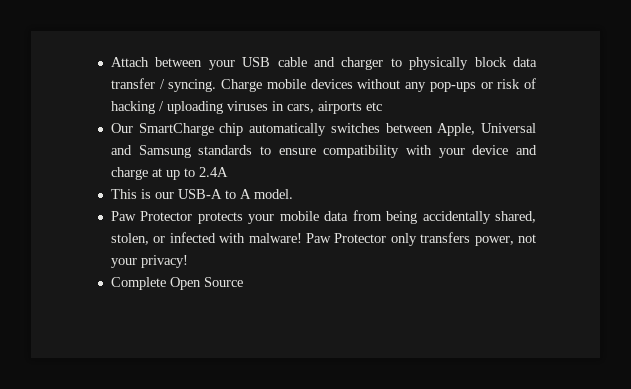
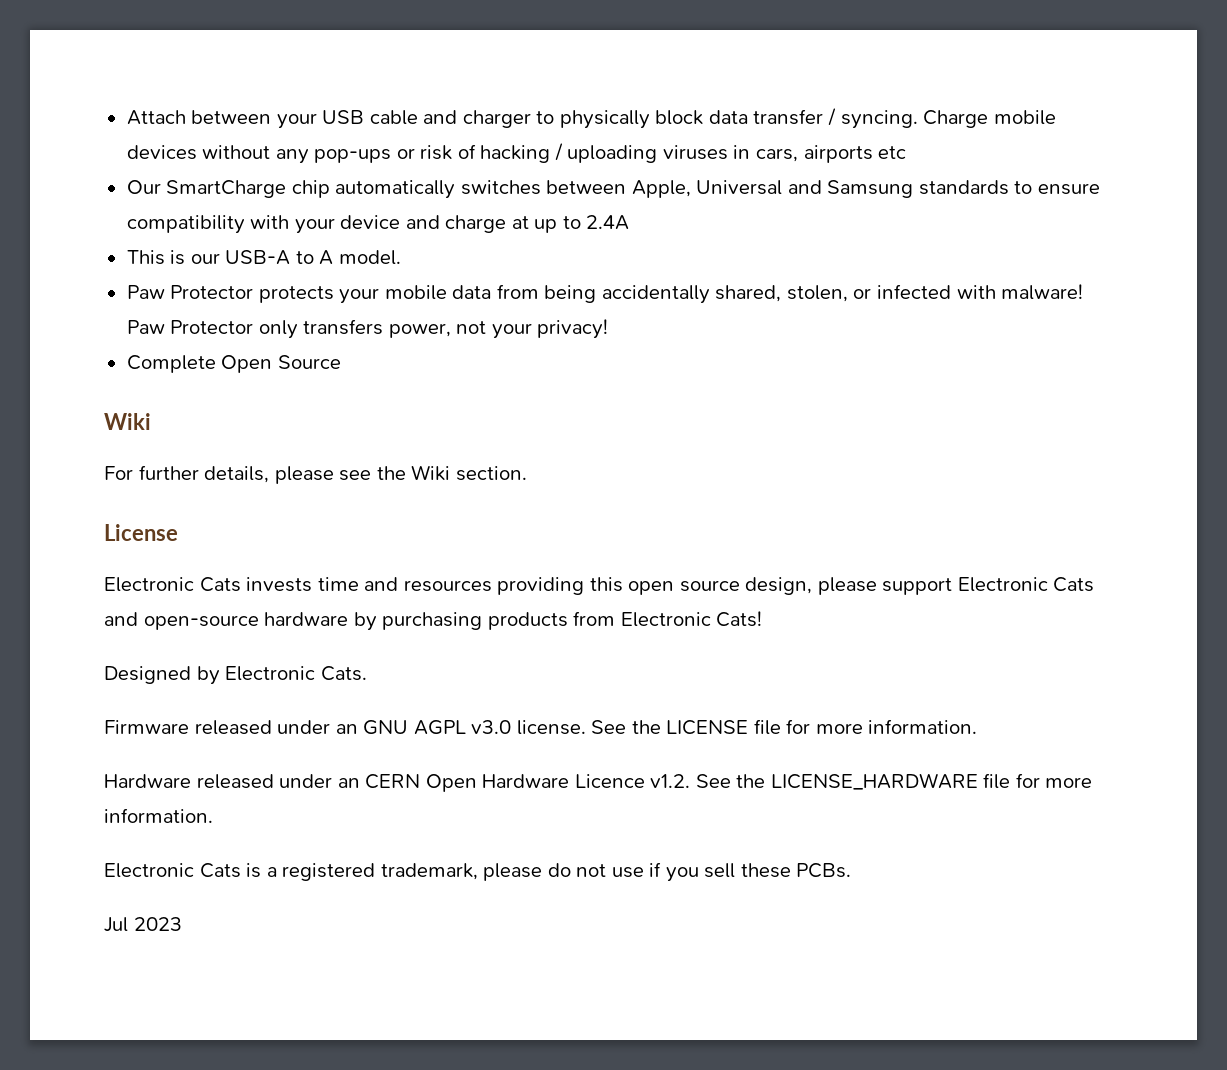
  Complete Open Source
+ Wiki
+ For further details, please see the Wiki section.
+ License
+ Electronic Cats invests time and resources providing this open source design, please support Electronic Cats and open-source hardware by purchasing products from Electronic Cats!
+ Designed by Electronic Cats.
+ Firmware released under an GNU AGPL v3.0 license. See the LICENSE file for more information.
+ Hardware released under an CERN Open Hardware Licence v1.2. See the LICENSE_HARDWARE file for more information.
+ Electronic Cats is a registered trademark, please do not use if you sell these PCBs.
+ Jul 2023

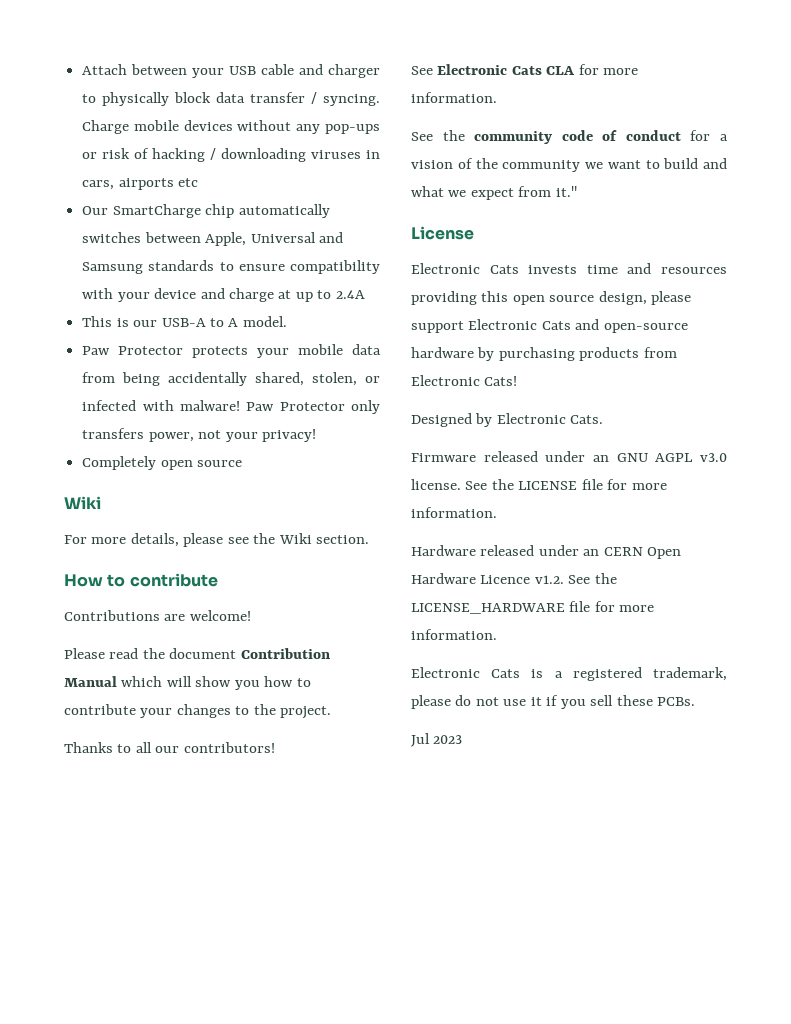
- Charge mobile devices without any pop-ups or risk of hacking / uploading viruses in cars, airports etc
+ Charge mobile devices without any pop-ups or risk of hacking / downloading viruses in cars, airports etc
- Complete Open Source
+ Completely open source
- For further details, please see the Wiki section.
+ For more details, please see the Wiki section.
+ How to contribute
+ Contributions are welcome!
+ Please read the document Contribution Manual which will show you how to contribute your changes to the project.
+ Thanks to all our contributors!
+ See Electronic Cats CLA for more information.
+ See the community code of conduct for a vision of the community we want to build and what we expect from it."
- Electronic Cats is a registered trademark, please do not use if you sell these PCBs.
+ Electronic Cats is a registered trademark, please do not use it if you sell these PCBs.

